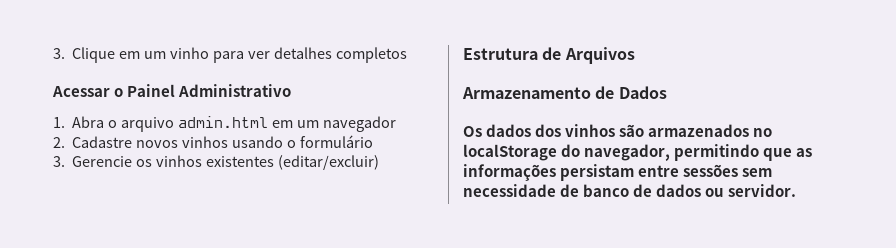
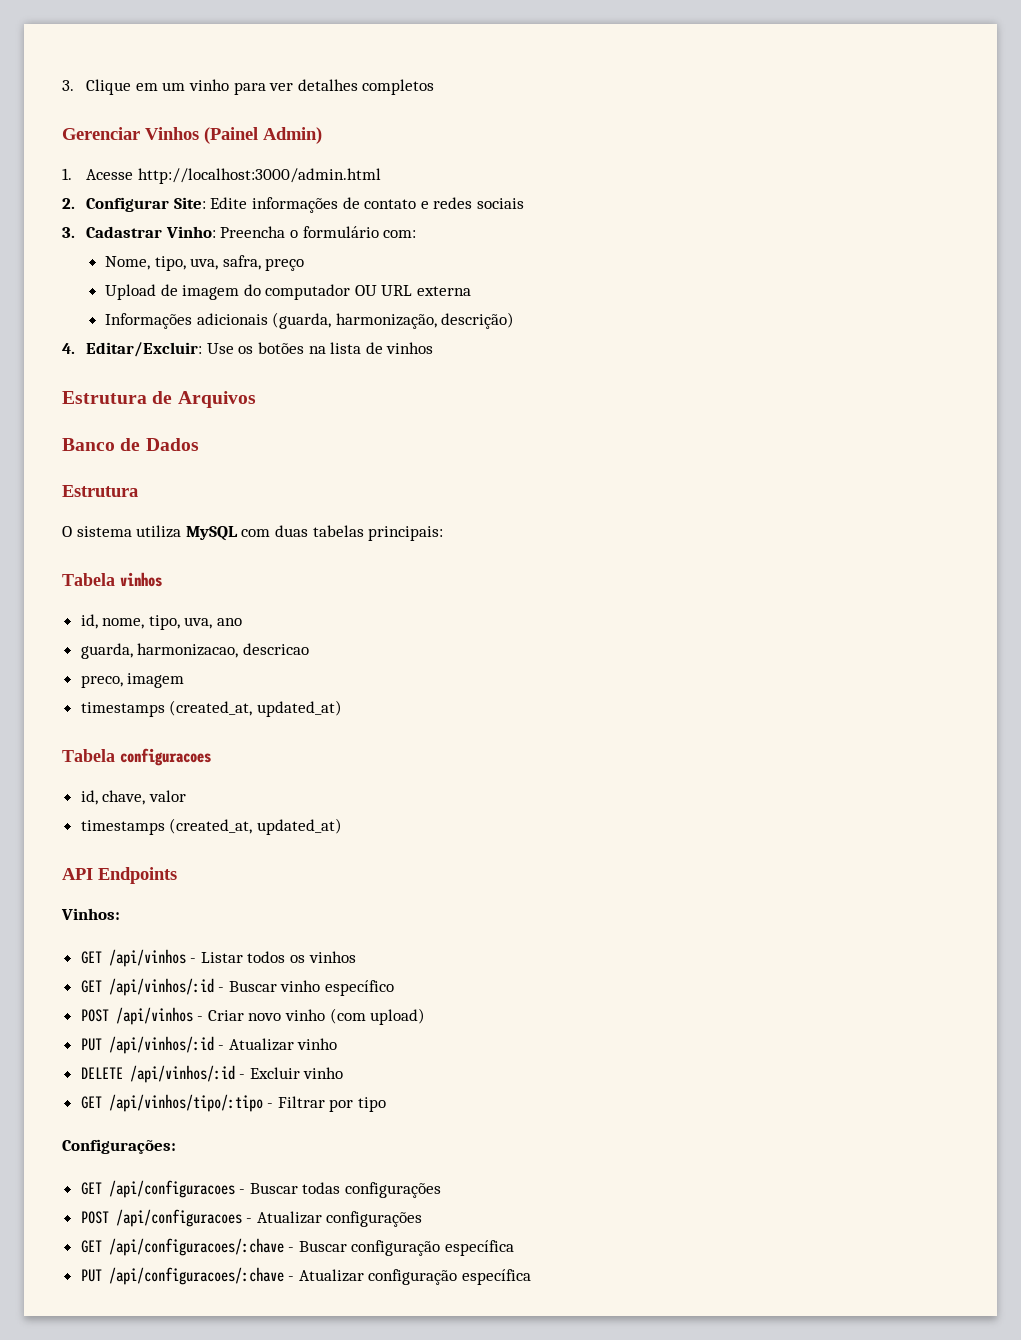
- Acessar o Painel Administrativo
- 1. Abra o arquivo admin.html em um navegador
- 2. Cadastre novos vinhos usando o formulário
- 3. Gerencie os vinhos existentes (editar/excluir)
+ Gerenciar Vinhos (Painel Admin)
+ 1. Acesse http://localhost:3000/admin.html
+ 2. Configurar Site: Edite informações de contato e redes sociais
+ 3. Cadastrar Vinho: Preencha o formulário com:
+ Nome, tipo, uva, safra, preço
+ Upload de imagem do computador OU URL externa
+ Informações adicionais (guarda, harmonização, descrição)
+ 4. Editar/Excluir: Use os botões na lista de vinhos
- Armazenamento de Dados
- Os dados dos vinhos são armazenados no localStorage do navegador, permitindo que as informações persistam entre sessões sem necessidade de banco de dados ou servidor.
+ Banco de Dados
+ Estrutura
+ O sistema utiliza MySQL com duas tabelas principais:
+ Tabela vinhos
+ id, nome, tipo, uva, ano
+ guarda, harmonizacao, descricao
+ preco, imagem
+ timestamps (created_at, updated_at)
+ Tabela configuracoes
+ id, chave, valor
+ timestamps (created_at, updated_at)
+ API Endpoints
+ Vinhos:
+ GET /api/vinhos - Listar todos os vinhos
+ GET /api/vinhos/:id - Buscar vinho específico
+ POST /api/vinhos - Criar novo vinho (com upload)
+ PUT /api/vinhos/:id - Atualizar vinho
+ DELETE /api/vinhos/:id - Excluir vinho
+ GET /api/vinhos/tipo/:tipo - Filtrar por tipo
+ Configurações:
+ GET /api/configuracoes - Buscar todas configurações
+ POST /api/configuracoes - Atualizar configurações
+ GET /api/configuracoes/:chave - Buscar configuração específica
+ PUT /api/configuracoes/:chave - Atualizar configuração específica

